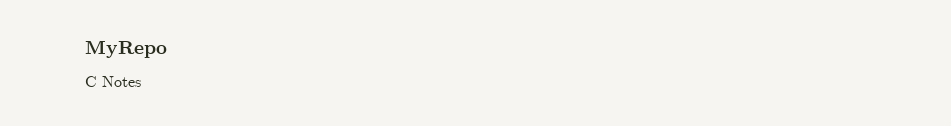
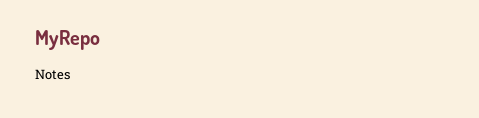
- C Notes
+ Notes

